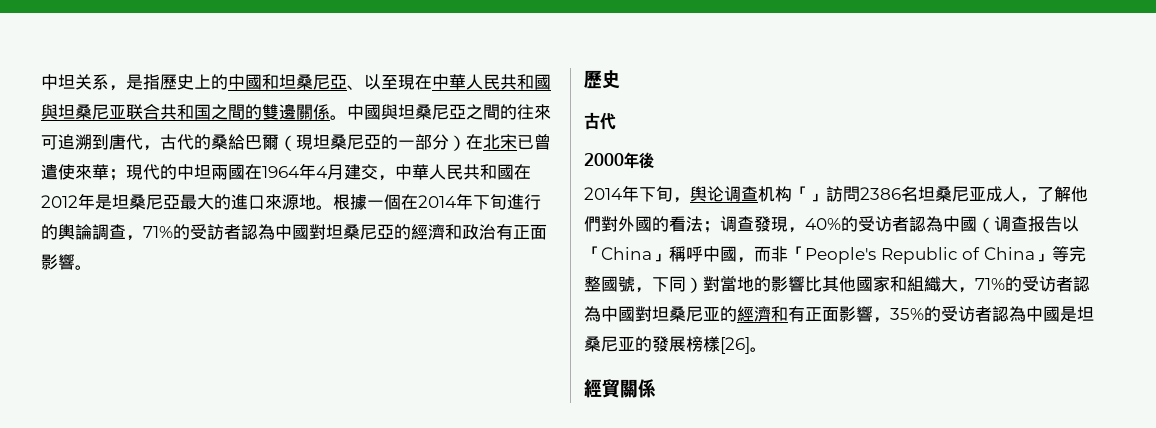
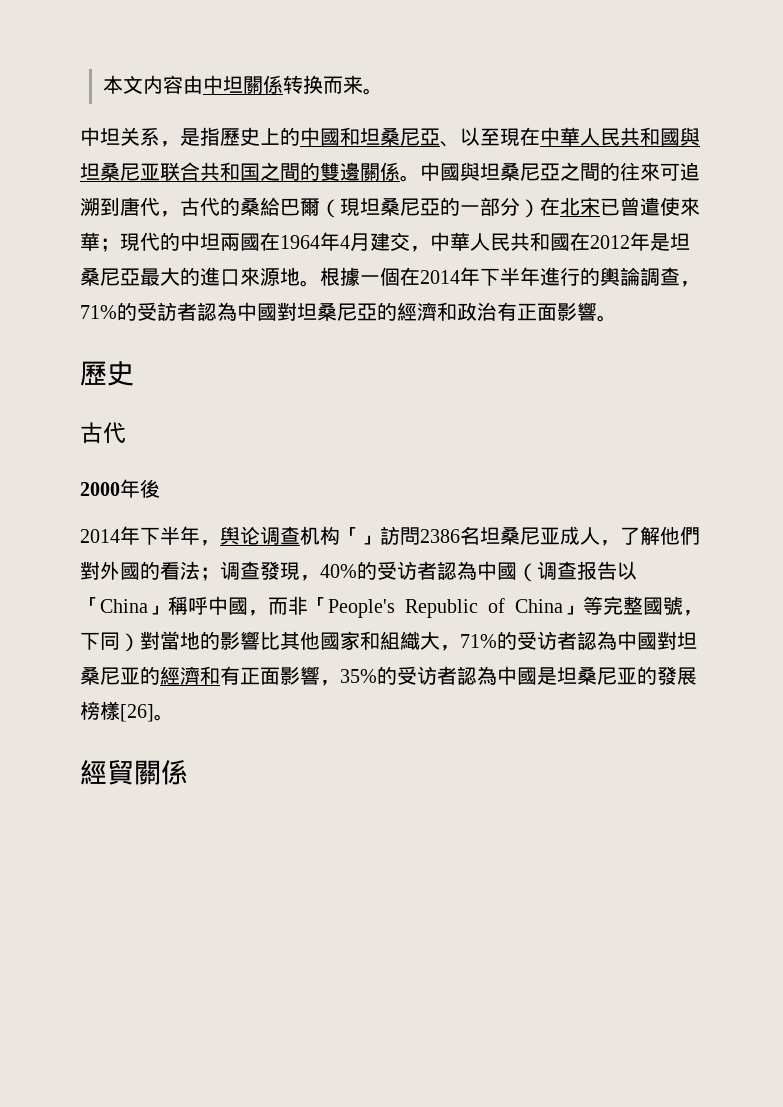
+ 本文内容由中坦關係转换而来。
- 根據一個在2014年下旬進行的輿論調查，71%的受訪者認為中國對坦桑尼亞的經濟和政治有正面影響。
+ 根據一個在2014年下半年進行的輿論調查，71%的受訪者認為中國對坦桑尼亞的經濟和政治有正面影響。
- 2014年下旬，舆论调查机构「」訪問2386名坦桑尼亚成人，了解他們對外國的看法；
+ 2014年下半年，舆论调查机构「」訪問2386名坦桑尼亚成人，了解他們對外國的看法；

